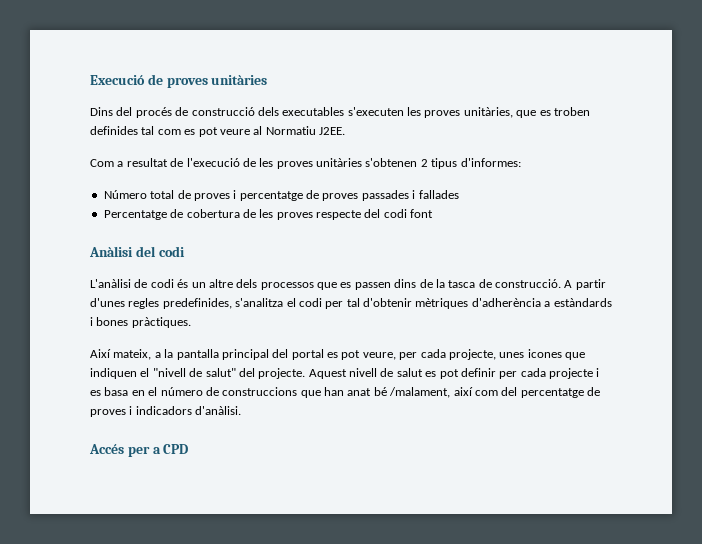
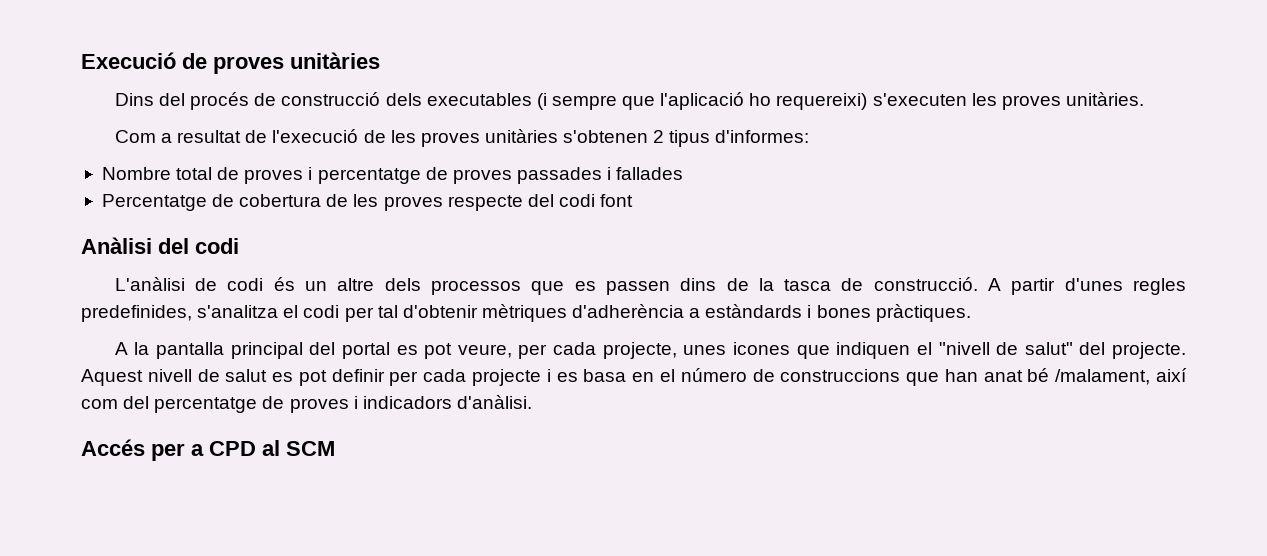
- Dins del procés de construcció dels executables s'executen les proves unitàries, que es troben definides tal com es pot veure al Normatiu J2EE.
+ Dins del procés de construcció dels executables (i sempre que l'aplicació ho requereixi) s'executen les proves unitàries.
- Número total de proves i percentatge de proves passades i fallades
+ Nombre total de proves i percentatge de proves passades i fallades
- Així mateix, a la pantalla principal del portal es pot veure, per cada projecte, unes icones que indiquen el "nivell de salut" del projecte.
+ A la pantalla principal del portal es pot veure, per cada projecte, unes icones que indiquen el "nivell de salut" del projecte.
- Accés per a CPD
+ Accés per a CPD al SCM

